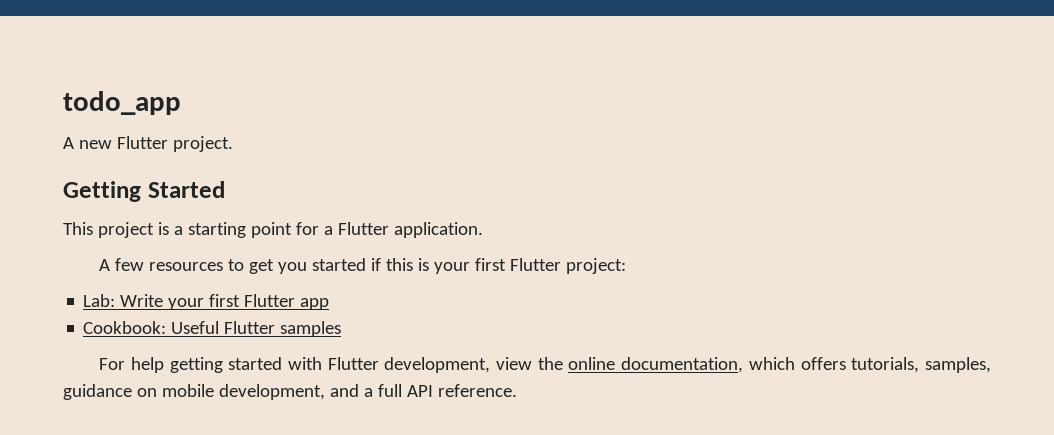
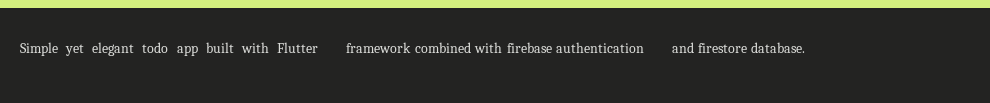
- todo_app
- A new Flutter project.
- Getting Started
- This project is a starting point for a Flutter application.
- A few resources to get you started if this is your first Flutter project:
- Lab: Write your first Flutter app
- Cookbook: Useful Flutter samples
- For help getting started with Flutter development, view the online documentation, which offers tutorials, samples, guidance on mobile development, and a full API reference.
+ Simple yet elegant todo app built with Flutter framework combined with firebase authentication and firestore database.

